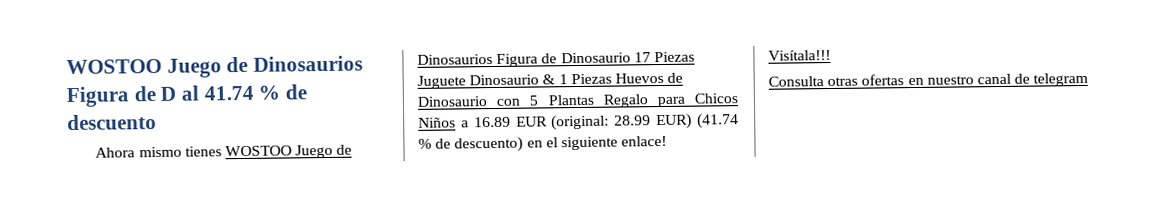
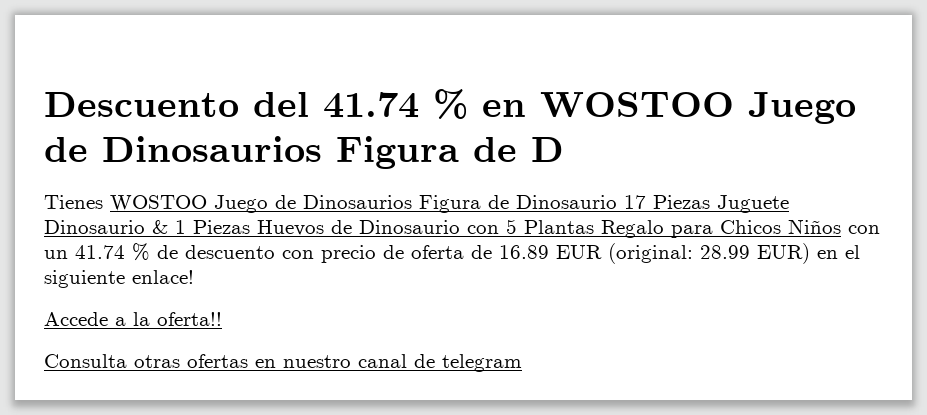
- WOSTOO Juego de Dinosaurios Figura de D al 41.74 % de descuento
- Ahora mismo tienes WOSTOO Juego de Dinosaurios Figura de Dinosaurio 17 Piezas Juguete Dinosaurio & 1 Piezas Huevos de Dinosaurio con 5 Plantas Regalo para Chicos Niños a 16.89 EUR (original: 28.99 EUR) (41.74 % de descuento) en el siguiente enlace!
+ Descuento del 41.74 % en WOSTOO Juego de Dinosaurios Figura de D
+ Tienes WOSTOO Juego de Dinosaurios Figura de Dinosaurio 17 Piezas Juguete Dinosaurio & 1 Piezas Huevos de Dinosaurio con 5 Plantas Regalo para Chicos Niños con un 41.74 % de descuento con precio de oferta de 16.89 EUR (original: 28.99 EUR) en el siguiente enlace!
- Visítala!!!
+ Accede a la oferta!!

